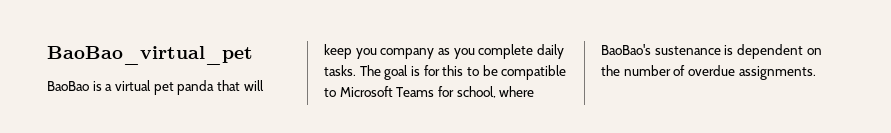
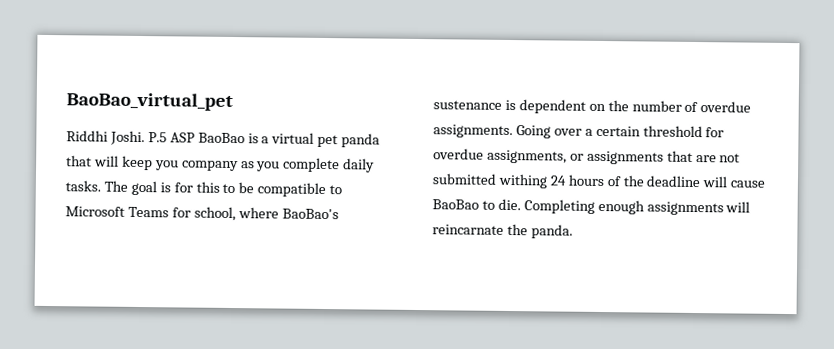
- BaoBao is a virtual pet panda that will keep you company as you complete daily tasks.
+ Riddhi Joshi. P.5 ASP BaoBao is a virtual pet panda that will keep you company as you complete daily tasks.
+ Going over a certain threshold for overdue assignments, or assignments that are not submitted withing 24 hours of the deadline will cause BaoBao to die. Completing enough assignments will reincarnate the panda.

